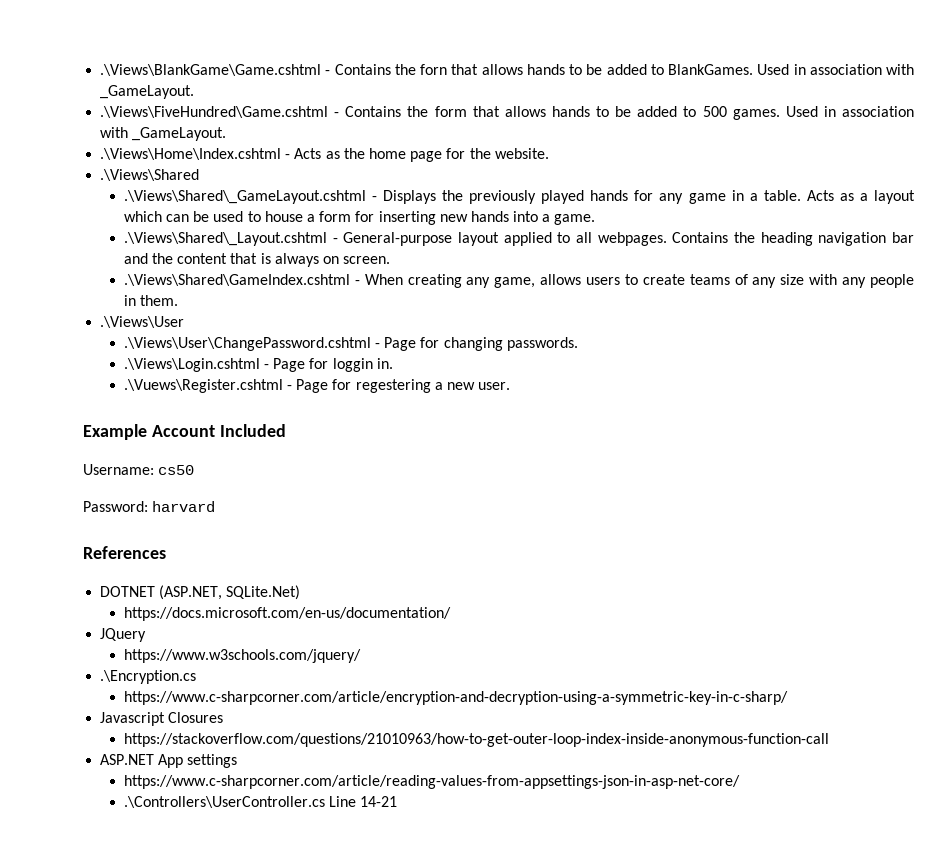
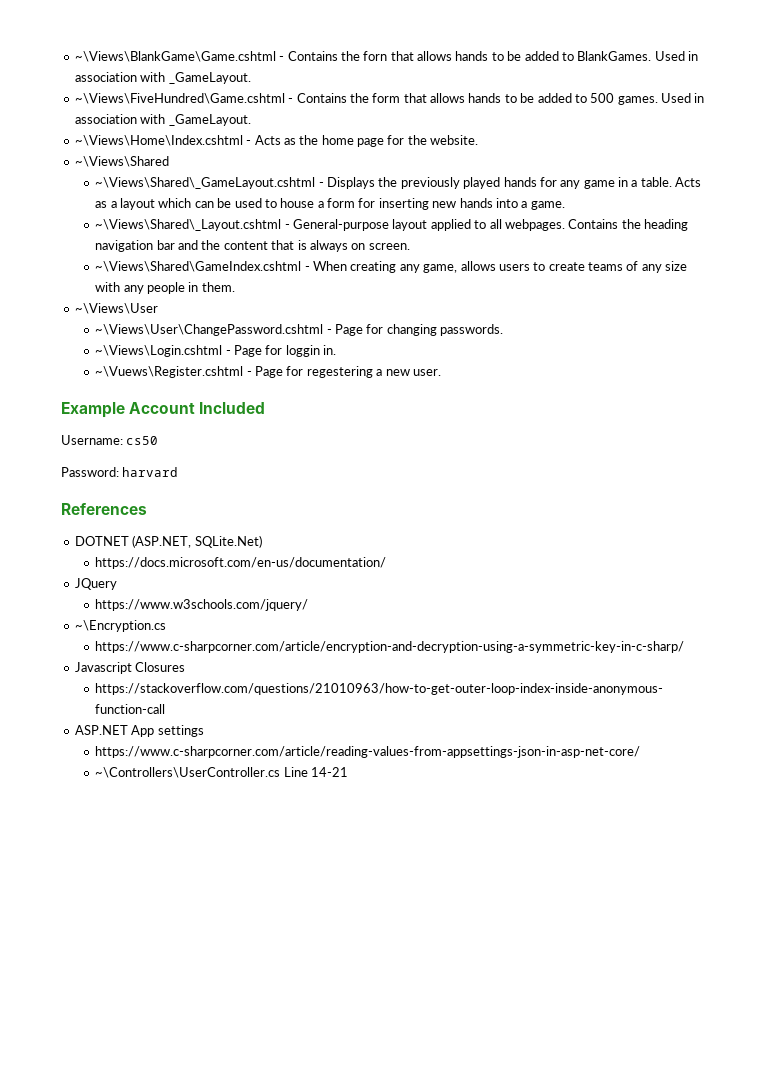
- .\Views\BlankGame\Game.cshtml - Contains the forn that allows hands to be added to BlankGames.
+ ~\Views\BlankGame\Game.cshtml - Contains the forn that allows hands to be added to BlankGames.
- .\Views\FiveHundred\Game.cshtml - Contains the form that allows hands to be added to 500 games.
+ ~\Views\FiveHundred\Game.cshtml - Contains the form that allows hands to be added to 500 games.
- .\Views\Home\Index.cshtml - Acts as the home page for the website.
+ ~\Views\Home\Index.cshtml - Acts as the home page for the website.
- .\Views\Shared
- .\Views\Shared\_GameLayout.cshtml - Displays the previously played hands for any game in a table.
+ ~\Views\Shared
+ ~\Views\Shared\_GameLayout.cshtml - Displays the previously played hands for any game in a table.
- .\Views\Shared\_Layout.cshtml - General-purpose layout applied to all webpages.
+ ~\Views\Shared\_Layout.cshtml - General-purpose layout applied to all webpages.
- .\Views\Shared\GameIndex.cshtml - When creating any game, allows users to create teams of any size with any people in them.
+ ~\Views\Shared\GameIndex.cshtml - When creating any game, allows users to create teams of any size with any people in them.
- .\Views\User
- .\Views\User\ChangePassword.cshtml - Page for changing passwords.
+ ~\Views\User
+ ~\Views\User\ChangePassword.cshtml - Page for changing passwords.
- .\Views\Login.cshtml - Page for loggin in.
+ ~\Views\Login.cshtml - Page for loggin in.
- .\Vuews\Register.cshtml - Page for regestering a new user.
+ ~\Vuews\Register.cshtml - Page for regestering a new user.
- .\Encryption.cs
+ ~\Encryption.cs
- .\Controllers\UserController.cs Line 14-21
+ ~\Controllers\UserController.cs Line 14-21

